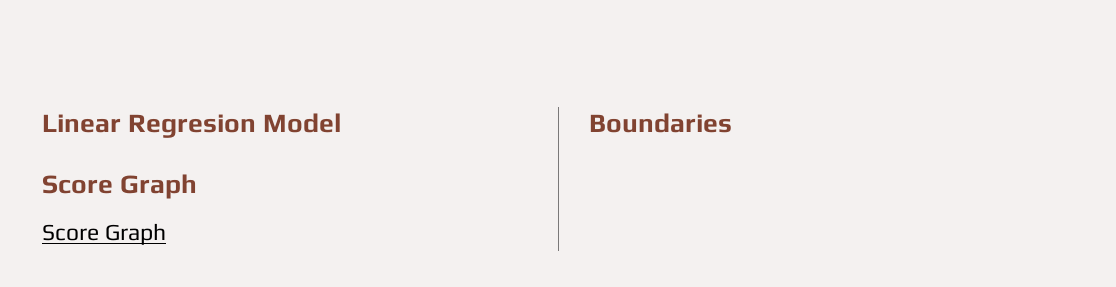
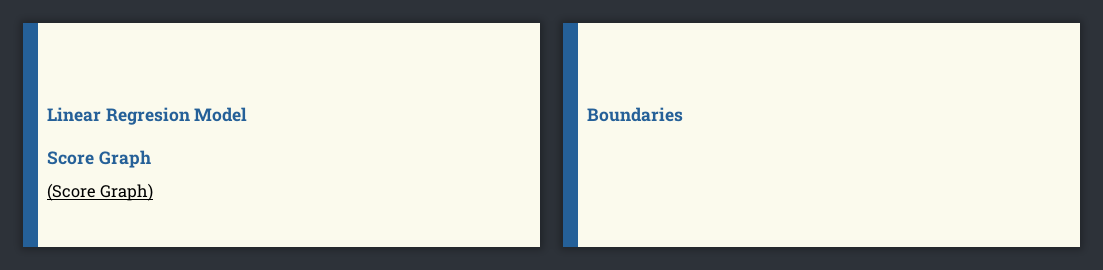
  Linear Regresion Model
  Score Graph
- Score Graph
+ (Score Graph)

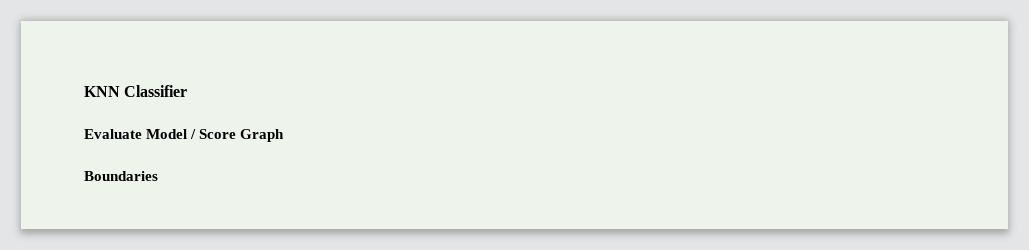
- Linear Regresion Model
- Score Graph
+ KNN Classifier
+ Evaluate Model / Score Graph
- (Score Graph)

